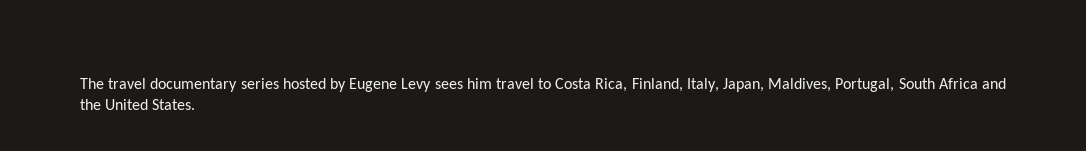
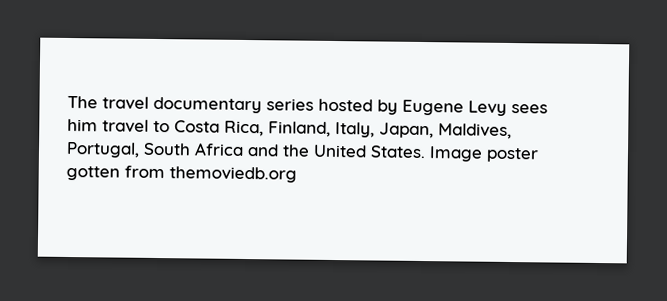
+ Image poster gotten from themoviedb.org

